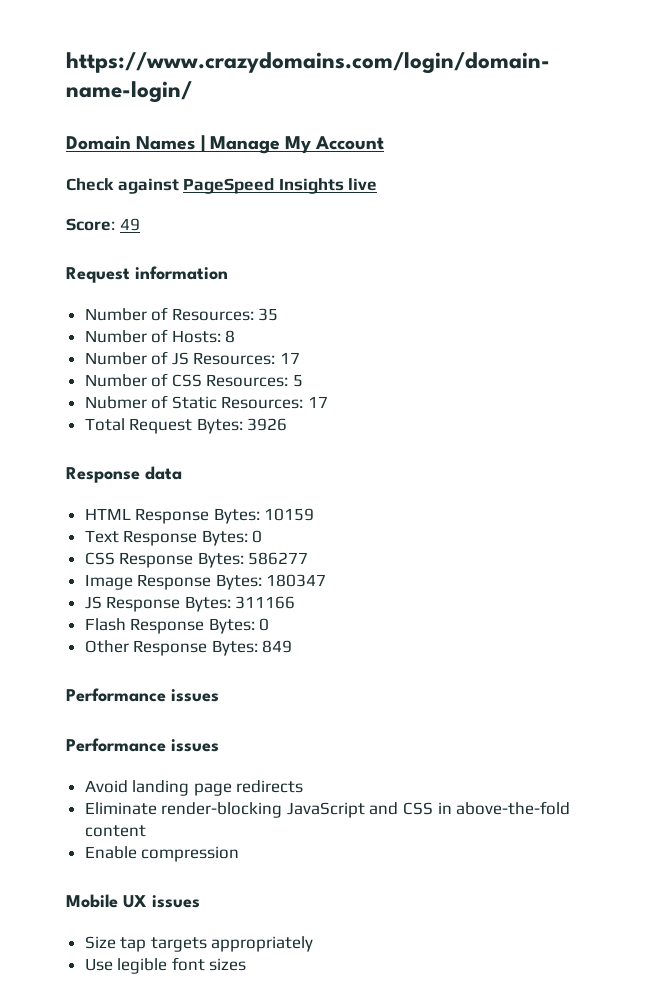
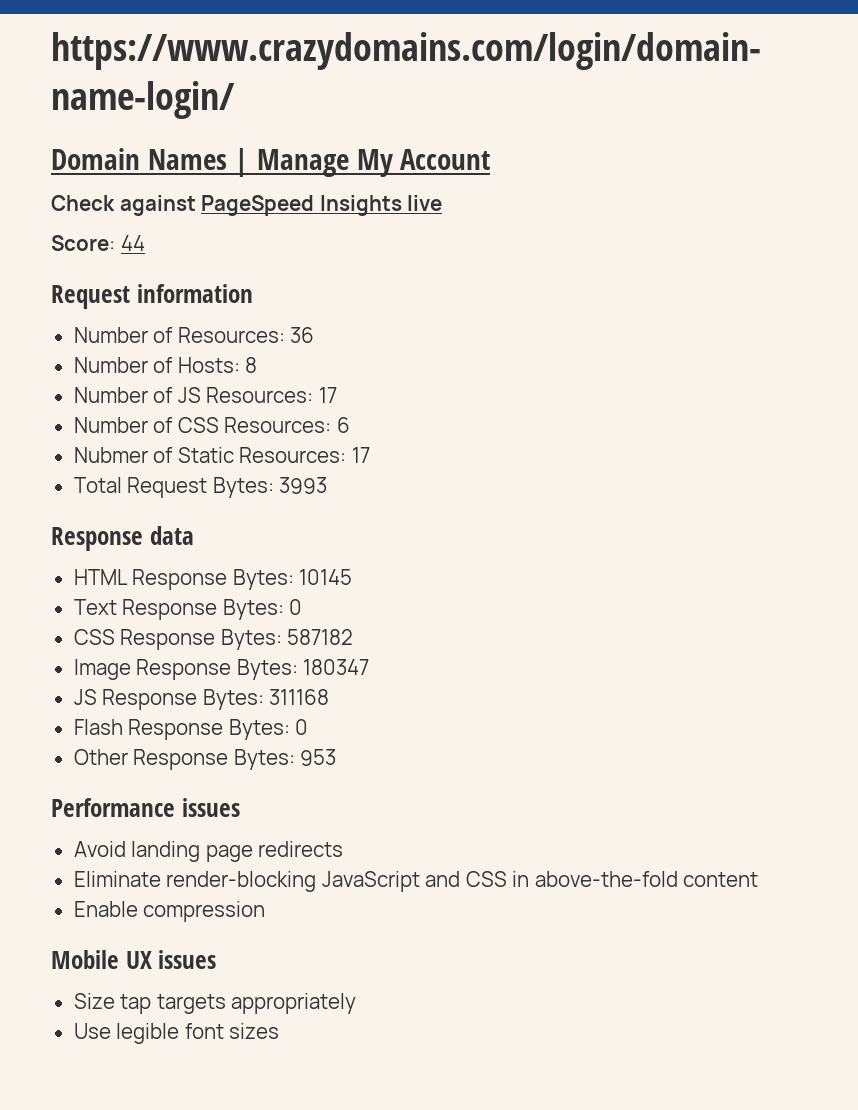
- Score: 49
+ Score: 44
- Number of Resources: 35
+ Number of Resources: 36
- Number of CSS Resources: 5
+ Number of CSS Resources: 6
- Total Request Bytes: 3926
+ Total Request Bytes: 3993
- HTML Response Bytes: 10159
+ HTML Response Bytes: 10145
- CSS Response Bytes: 586277
+ CSS Response Bytes: 587182
- JS Response Bytes: 311166
+ JS Response Bytes: 311168
- Other Response Bytes: 849
- Performance issues
+ Other Response Bytes: 953

